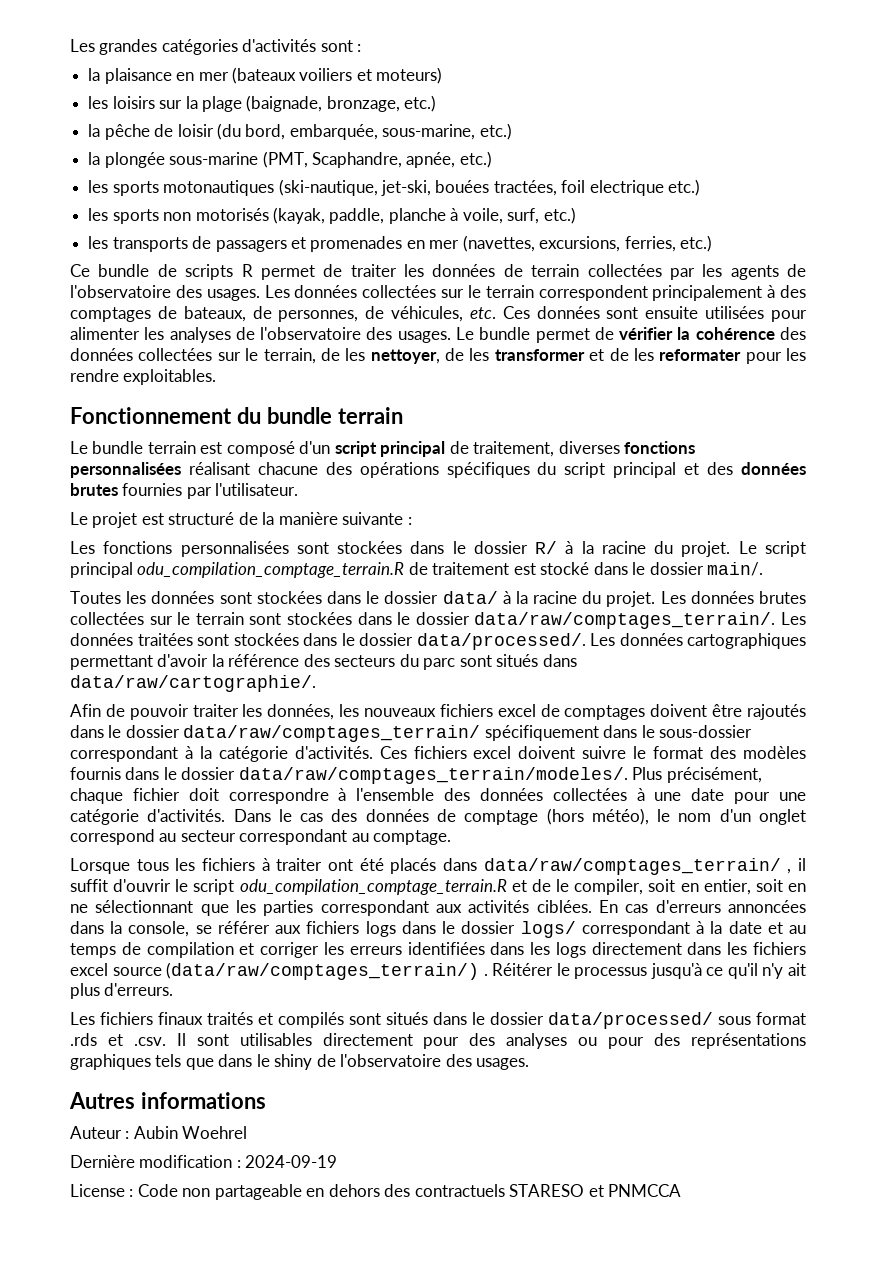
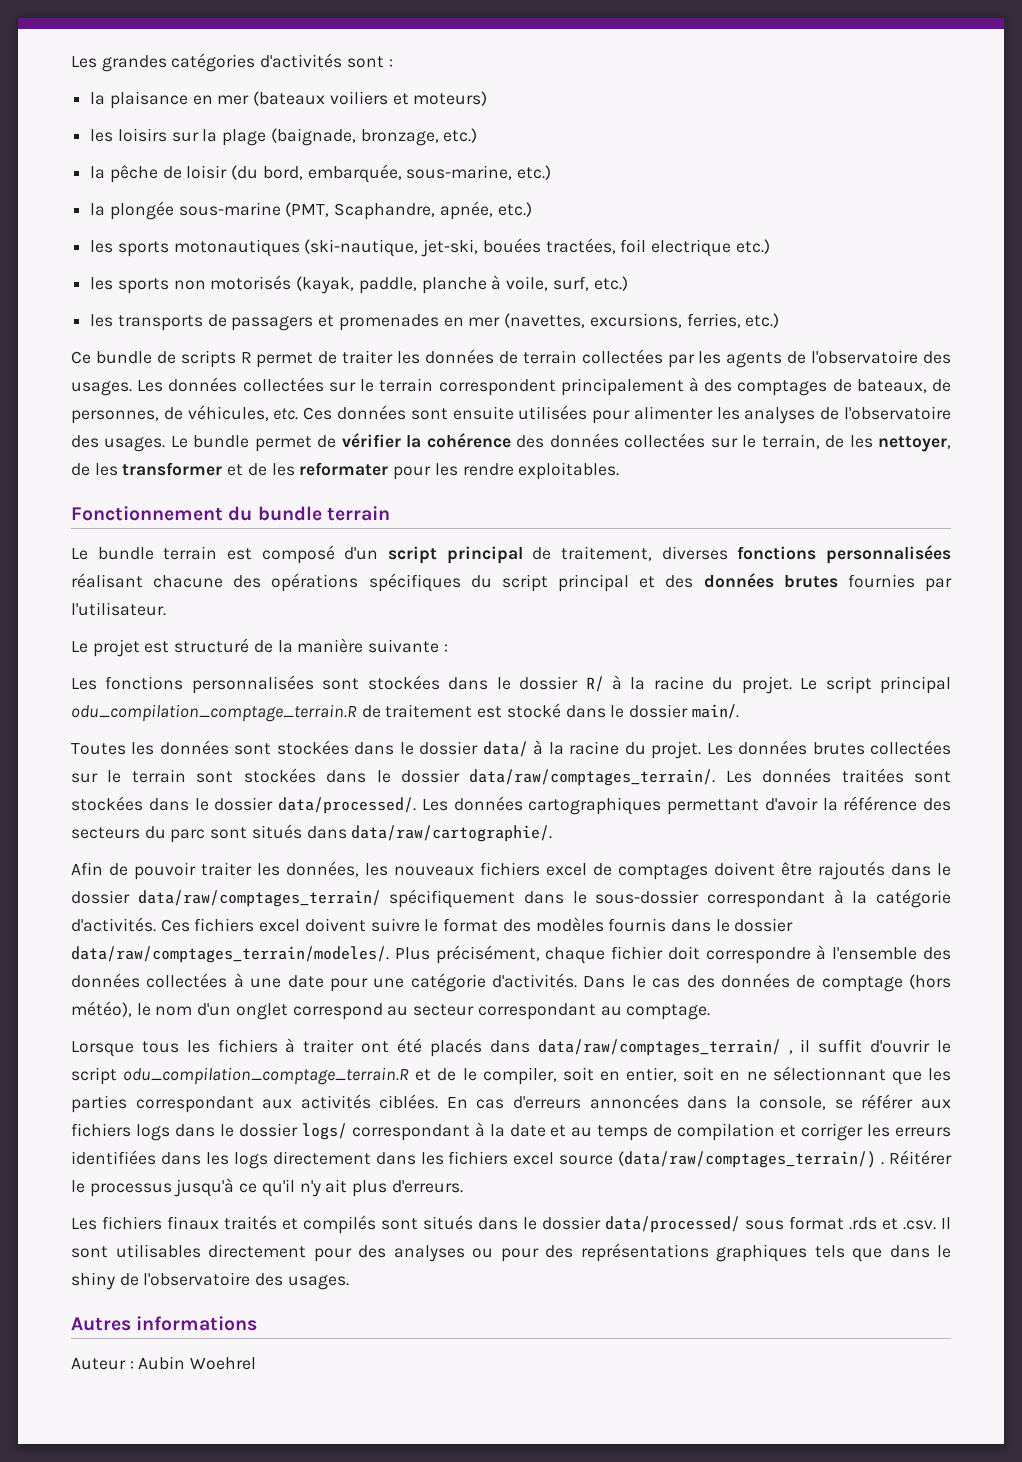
- Dernière modification : 2024-09-19
- License : Code non partageable en dehors des contractuels STARESO et PNMCCA

